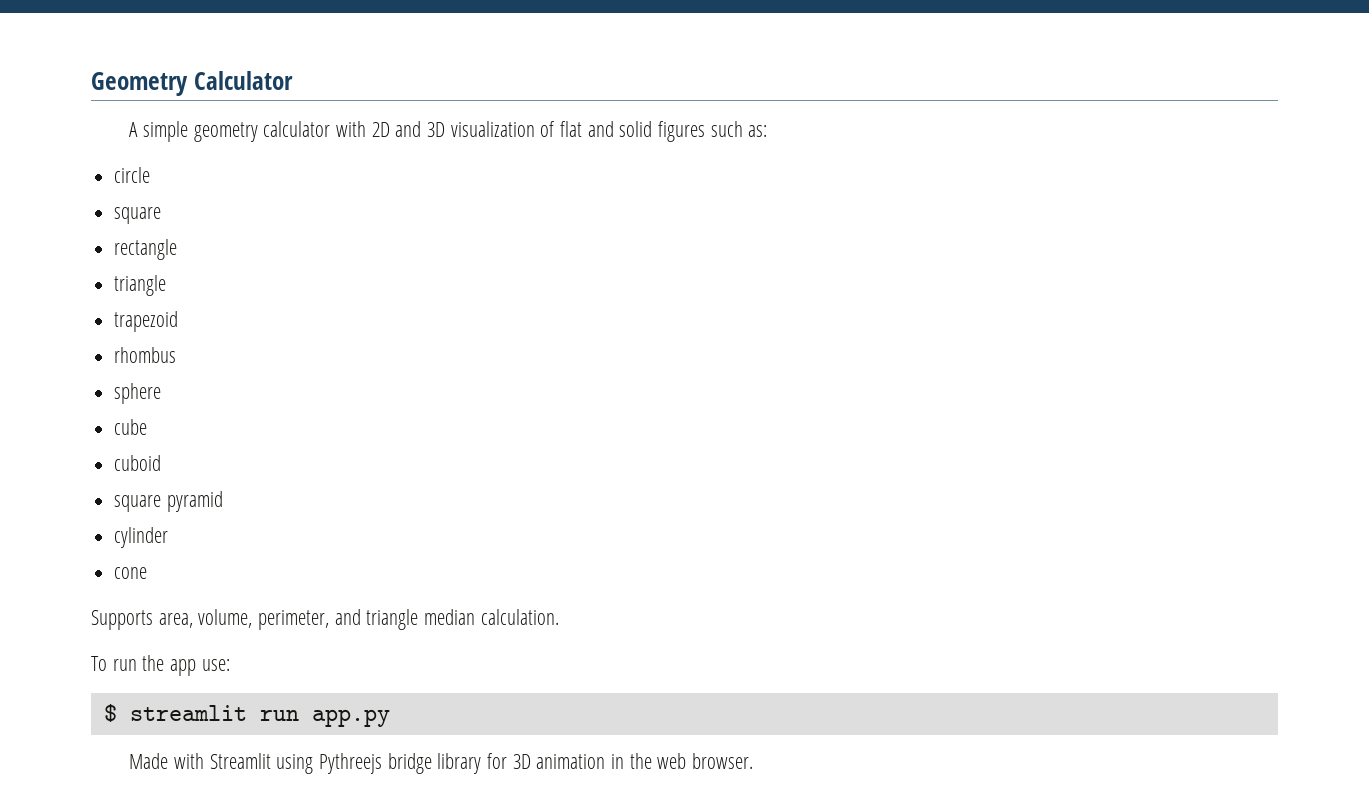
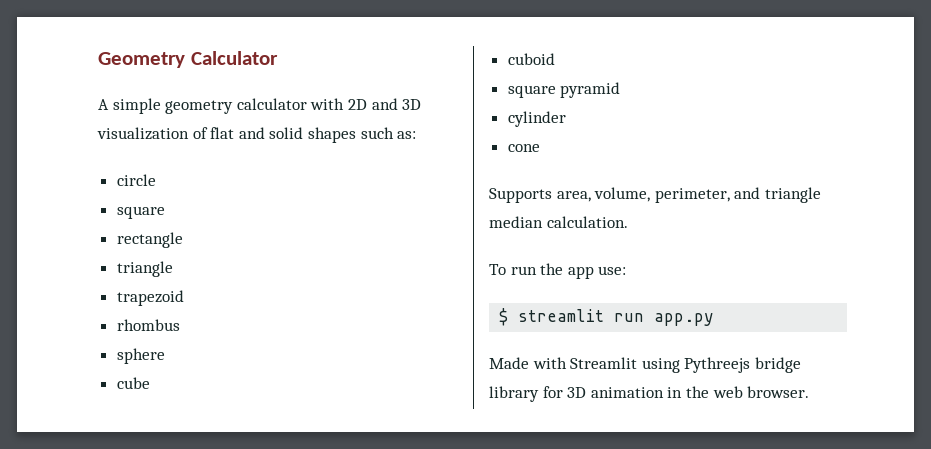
- A simple geometry calculator with 2D and 3D visualization of flat and solid figures such as:
+ A simple geometry calculator with 2D and 3D visualization of flat and solid shapes such as:

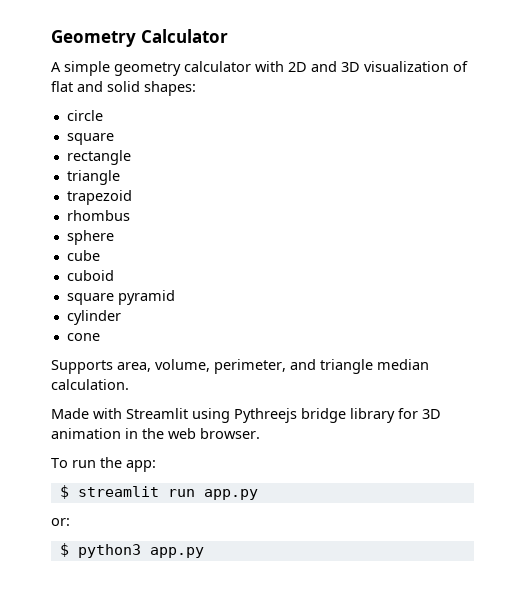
- A simple geometry calculator with 2D and 3D visualization of flat and solid shapes such as:
+ A simple geometry calculator with 2D and 3D visualization of flat and solid shapes:
- To run the app use:
- $ streamlit run app.py
+ To run the app:
+ $ streamlit run app.py
+ or:
+ $ python3 app.py

